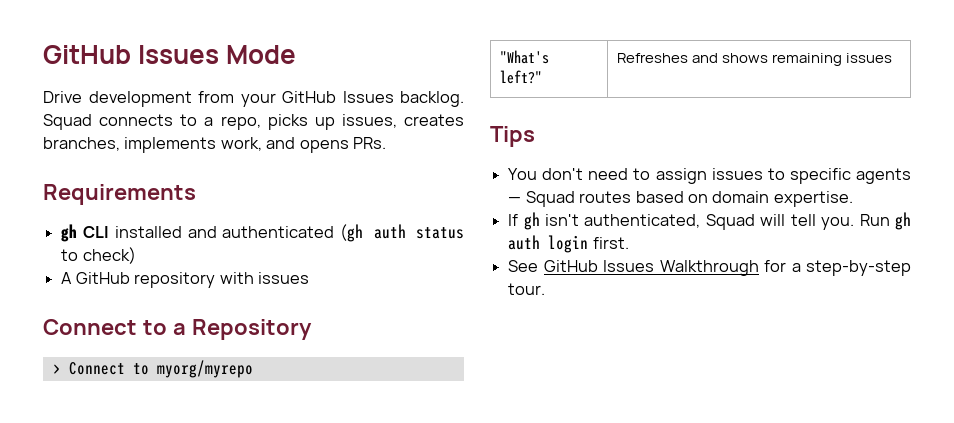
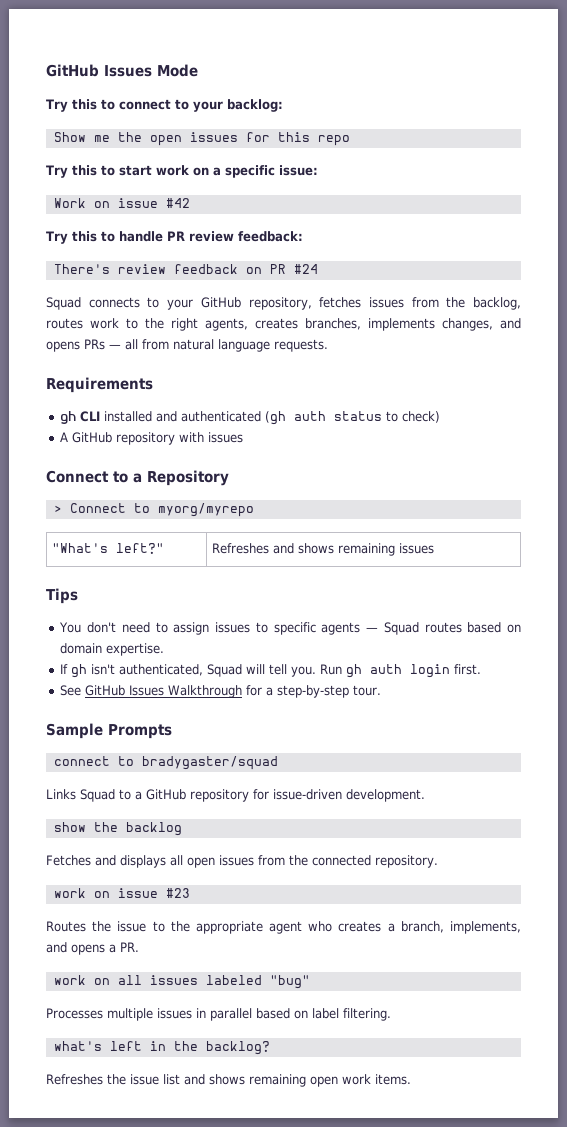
- Drive development from your GitHub Issues backlog. Squad connects to a repo, picks up issues, creates branches, implements work, and opens PRs.
+ Try this to connect to your backlog:
+ Show me the open issues for this repo
+ Try this to start work on a specific issue:
+ Work on issue #42
+ Try this to handle PR review feedback:
+ There's review feedback on PR #24
+ Squad connects to your GitHub repository, fetches issues from the backlog, routes work to the right agents, creates branches, implements changes, and opens PRs — all from natural language requests.
+ Sample Prompts
+ connect to bradygaster/squad
+ Links Squad to a GitHub repository for issue-driven development.
+ show the backlog
+ Fetches and displays all open issues from the connected repository.
+ work on issue #23
+ Routes the issue to the appropriate agent who creates a branch, implements, and opens a PR.
+ work on all issues labeled "bug"
+ Processes multiple issues in parallel based on label filtering.
+ what's left in the backlog?
+ Refreshes the issue list and shows remaining open work items.

